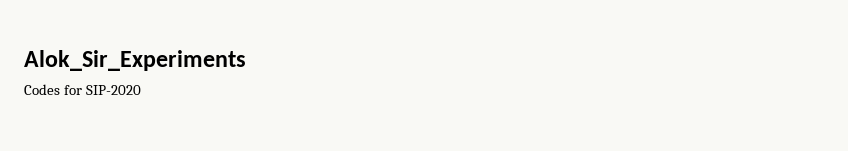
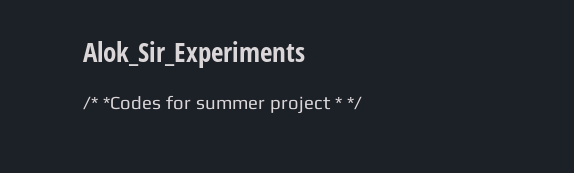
- Codes for SIP-2020
+ /* *Codes for summer project * */

